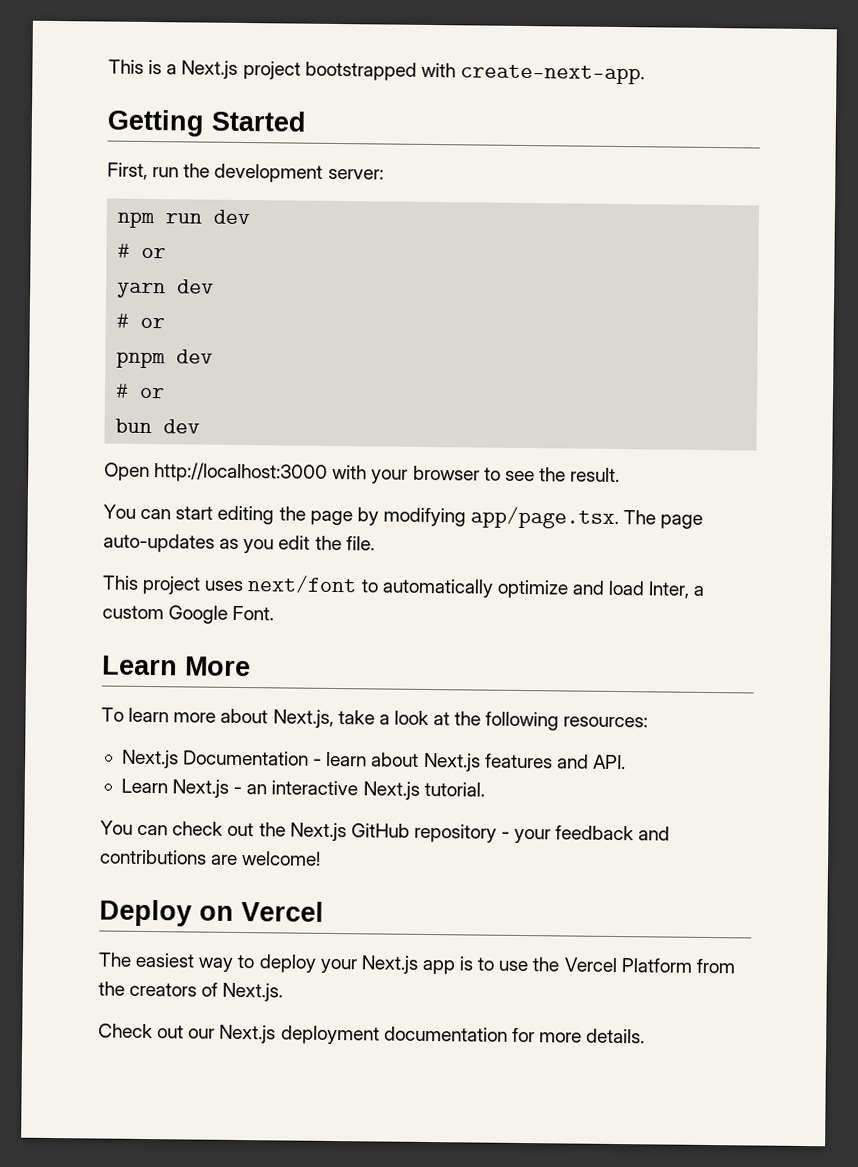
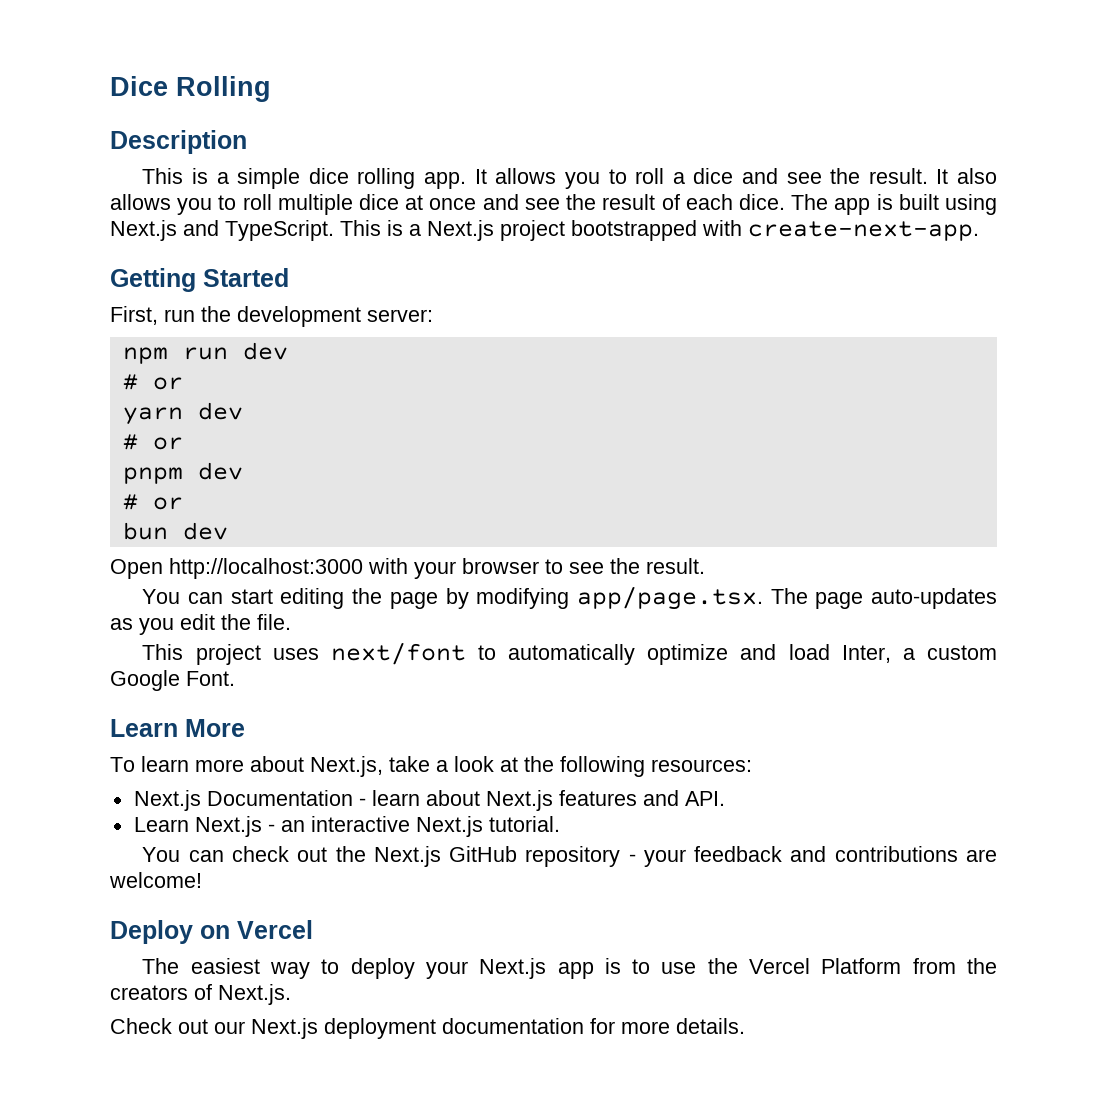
+ Dice Rolling
+ Description
+ This is a simple dice rolling app. It allows you to roll a dice and see the result. It also allows you to roll multiple dice at once and see the result of each dice. The app is built using Next.js and TypeScript.

